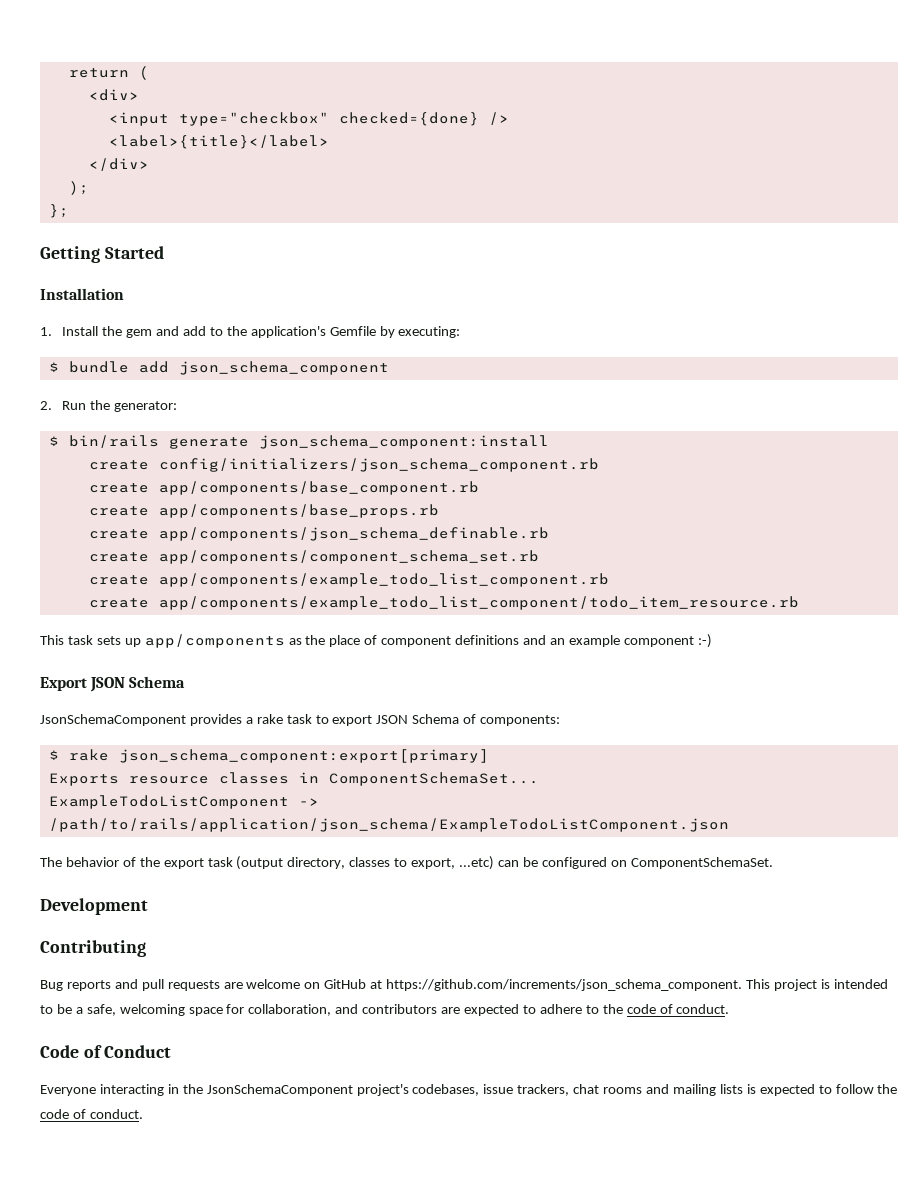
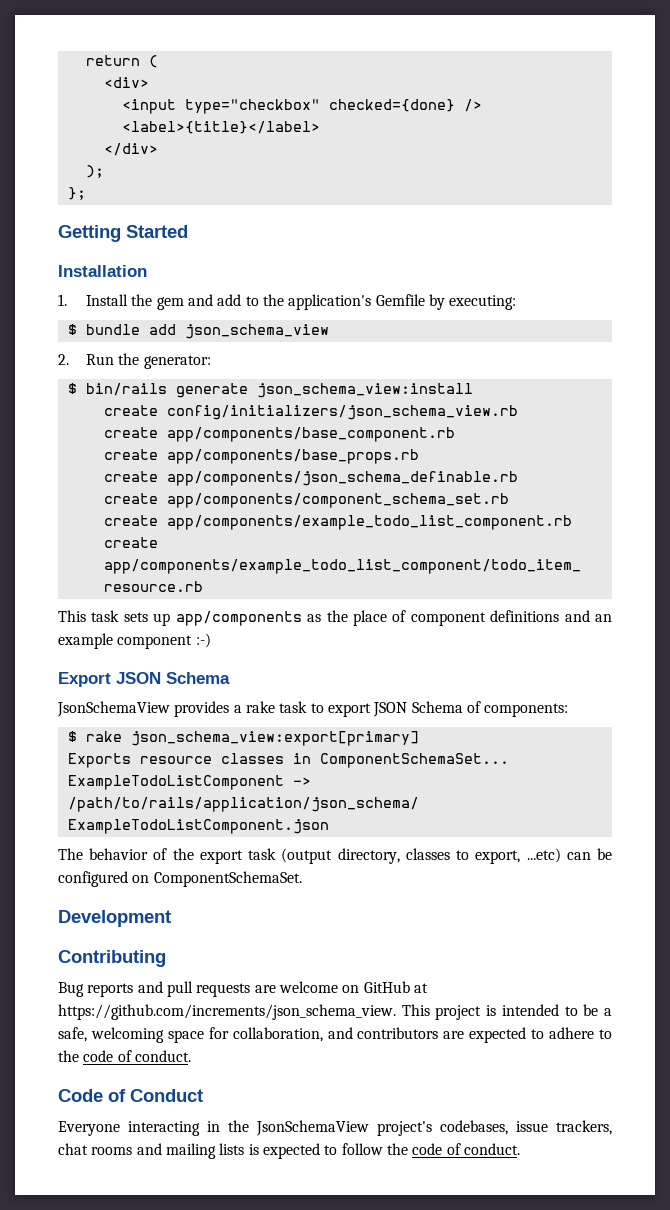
- $ bundle add json_schema_component
+ $ bundle add json_schema_view
- $ bin/rails generate json_schema_component:install
- create config/initializers/json_schema_component.rb
+ $ bin/rails generate json_schema_view:install
+ create config/initializers/json_schema_view.rb
- JsonSchemaComponent provides a rake task to export JSON Schema of components:
+ JsonSchemaView provides a rake task to export JSON Schema of components:
- $ rake json_schema_component:export[primary]
+ $ rake json_schema_view:export[primary]
- Bug reports and pull requests are welcome on GitHub at https://github.com/increments/json_schema_component. This project is intended to be a safe, welcoming space for collaboration, and contributors are expected to adhere to the code of conduct.
+ Bug reports and pull requests are welcome on GitHub at https://github.com/increments/json_schema_view. This project is intended to be a safe, welcoming space for collaboration, and contributors are expected to adhere to the code of conduct.
- Everyone interacting in the JsonSchemaComponent project's codebases, issue trackers, chat rooms and mailing lists is expected to follow the code of conduct.
+ Everyone interacting in the JsonSchemaView project's codebases, issue trackers, chat rooms and mailing lists is expected to follow the code of conduct.

